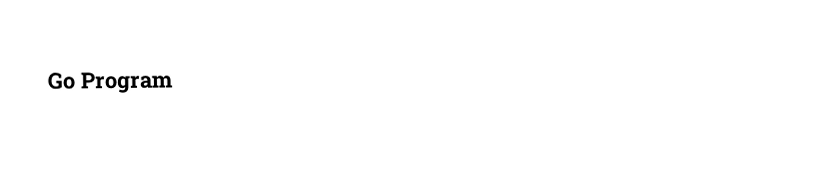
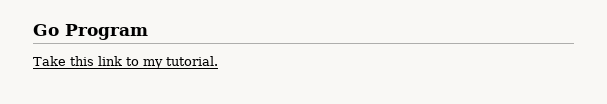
+ Take this link to my tutorial.

